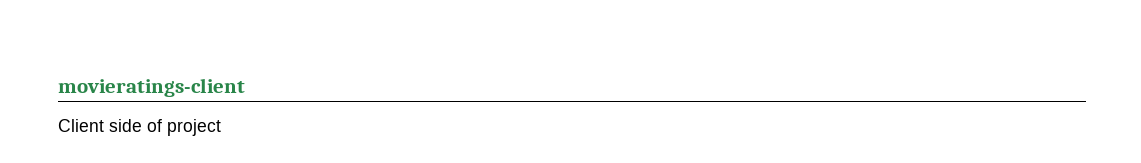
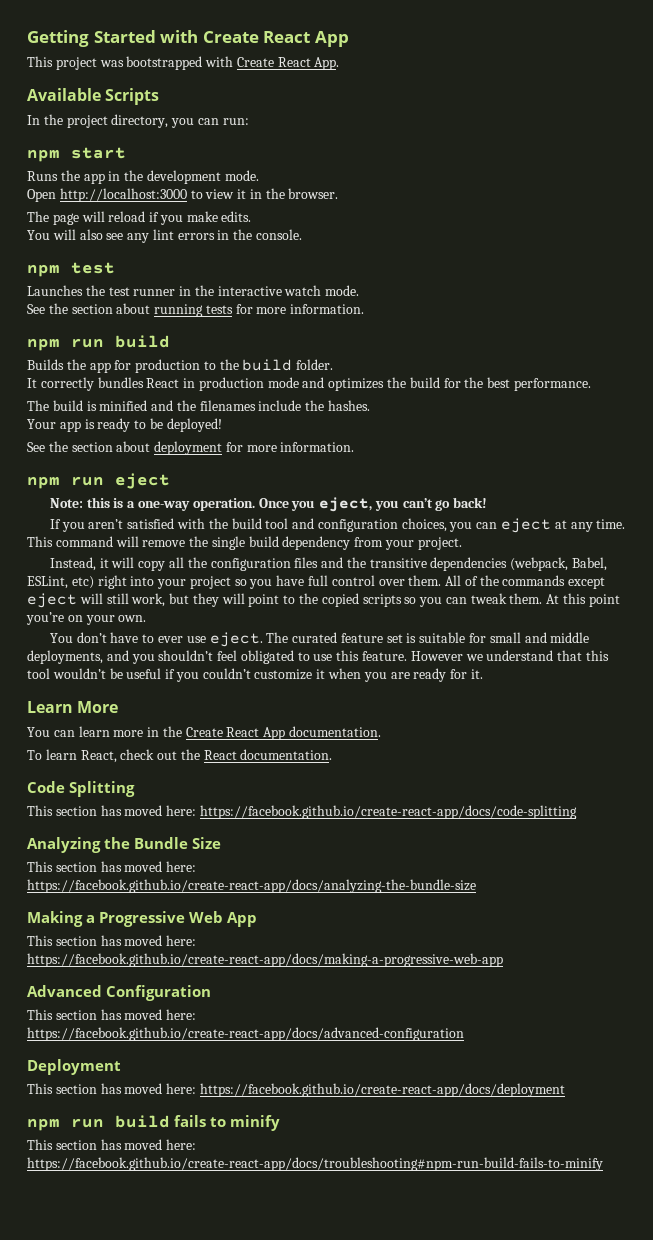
- movieratings-client
- Client side of project
+ Getting Started with Create React App
+ This project was bootstrapped with Create React App.
+ Available Scripts
+ In the project directory, you can run:
+ npm start
+ Runs the app in the development mode.
+ Open http://localhost:3000 to view it in the browser.
+ The page will reload if you make edits.
+ You will also see any lint errors in the console.
+ npm test
+ Launches the test runner in the interactive watch mode.
+ See the section about running tests for more information.
+ npm run build
+ Builds the app for production to the build folder.
+ It correctly bundles React in production mode and optimizes the build for the best performance.
+ The build is minified and the filenames include the hashes.
+ Your app is ready to be deployed!
+ See the section about deployment for more information.
+ npm run eject
+ Note: this is a one-way operation. Once you eject, you can’t go back!
+ If you aren’t satisfied with the build tool and configuration choices, you can eject at any time. This command will remove the single build dependency from your project.
+ Instead, it will copy all the configuration files and the transitive dependencies (webpack, Babel, ESLint, etc) right into your project so you have full control over them. All of the commands except eject will still work, but they will point to the copied scripts so you can tweak them. At this point you’re on your own.
+ You don’t have to ever use eject. The curated feature set is suitable for small and middle deployments, and you shouldn’t feel obligated to use this feature. However we understand that this tool wouldn’t be useful if you couldn’t customize it when you are ready for it.
+ Learn More
+ You can learn more in the Create React App documentation.
+ To learn React, check out the React documentation.
+ Code Splitting
+ This section has moved here: https://facebook.github.io/create-react-app/docs/code-splitting
+ Analyzing the Bundle Size
+ This section has moved here: https://facebook.github.io/create-react-app/docs/analyzing-the-bundle-size
+ Making a Progressive Web App
+ This section has moved here: https://facebook.github.io/create-react-app/docs/making-a-progressive-web-app
+ Advanced Configuration
+ This section has moved here: https://facebook.github.io/create-react-app/docs/advanced-configuration
+ Deployment
+ This section has moved here: https://facebook.github.io/create-react-app/docs/deployment
+ npm run build fails to minify
+ This section has moved here: https://facebook.github.io/create-react-app/docs/troubleshooting#npm-run-build-fails-to-minify

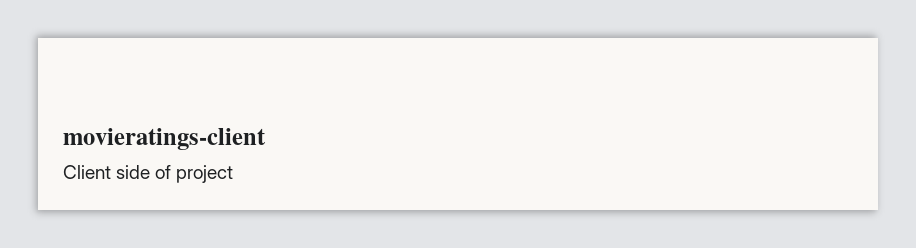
- Getting Started with Create React App
- This project was bootstrapped with Create React App.
- Available Scripts
- In the project directory, you can run:
- npm start
- Runs the app in the development mode.
- Open http://localhost:3000 to view it in the browser.
- The page will reload if you make edits.
- You will also see any lint errors in the console.
- npm test
- Launches the test runner in the interactive watch mode.
- See the section about running tests for more information.
- npm run build
- Builds the app for production to the build folder.
- It correctly bundles React in production mode and optimizes the build for the best performance.
- The build is minified and the filenames include the hashes.
- Your app is ready to be deployed!
- See the section about deployment for more information.
- npm run eject
- Note: this is a one-way operation. Once you eject, you can’t go back!
- If you aren’t satisfied with the build tool and configuration choices, you can eject at any time. This command will remove the single build dependency from your project.
- Instead, it will copy all the configuration files and the transitive dependencies (webpack, Babel, ESLint, etc) right into your project so you have full control over them. All of the commands except eject will still work, but they will point to the copied scripts so you can tweak them. At this point you’re on your own.
- You don’t have to ever use eject. The curated feature set is suitable for small and middle deployments, and you shouldn’t feel obligated to use this feature. However we understand that this tool wouldn’t be useful if you couldn’t customize it when you are ready for it.
- Learn More
- You can learn more in the Create React App documentation.
- To learn React, check out the React documentation.
- Code Splitting
- This section has moved here: https://facebook.github.io/create-react-app/docs/code-splitting
- Analyzing the Bundle Size
- This section has moved here: https://facebook.github.io/create-react-app/docs/analyzing-the-bundle-size
- Making a Progressive Web App
- This section has moved here: https://facebook.github.io/create-react-app/docs/making-a-progressive-web-app
- Advanced Configuration
- This section has moved here: https://facebook.github.io/create-react-app/docs/advanced-configuration
- Deployment
- This section has moved here: https://facebook.github.io/create-react-app/docs/deployment
- npm run build fails to minify
- This section has moved here: https://facebook.github.io/create-react-app/docs/troubleshooting#npm-run-build-fails-to-minify
+ movieratings-client
+ Client side of project

